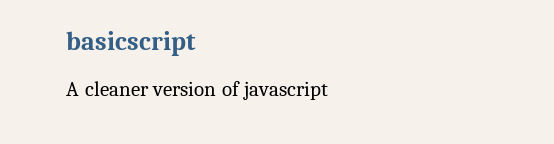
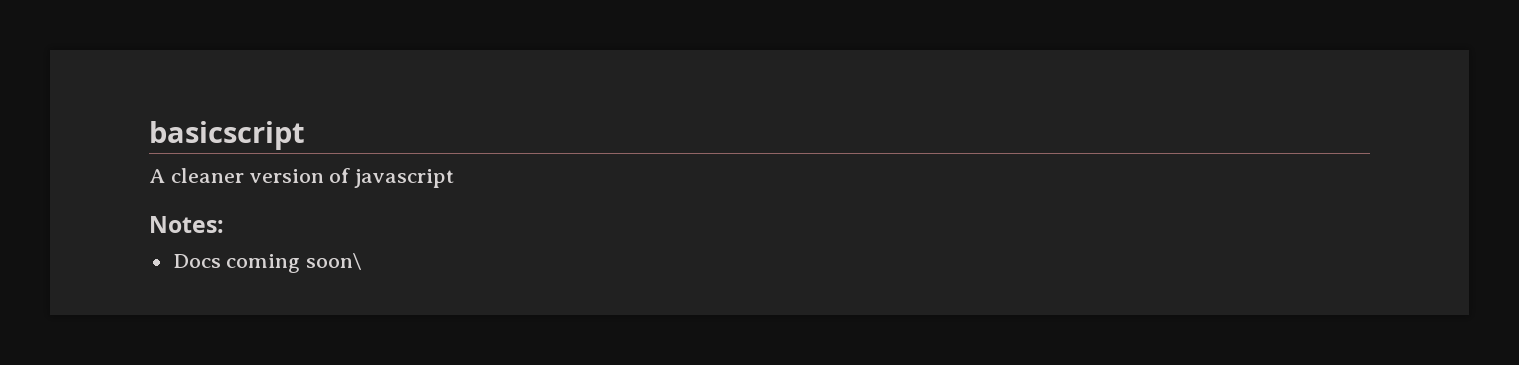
+ Notes:
+ Docs coming soon\

